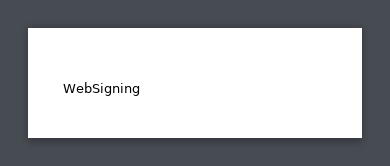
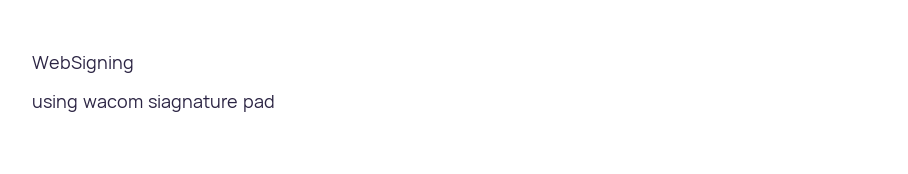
+ using wacom siagnature pad

